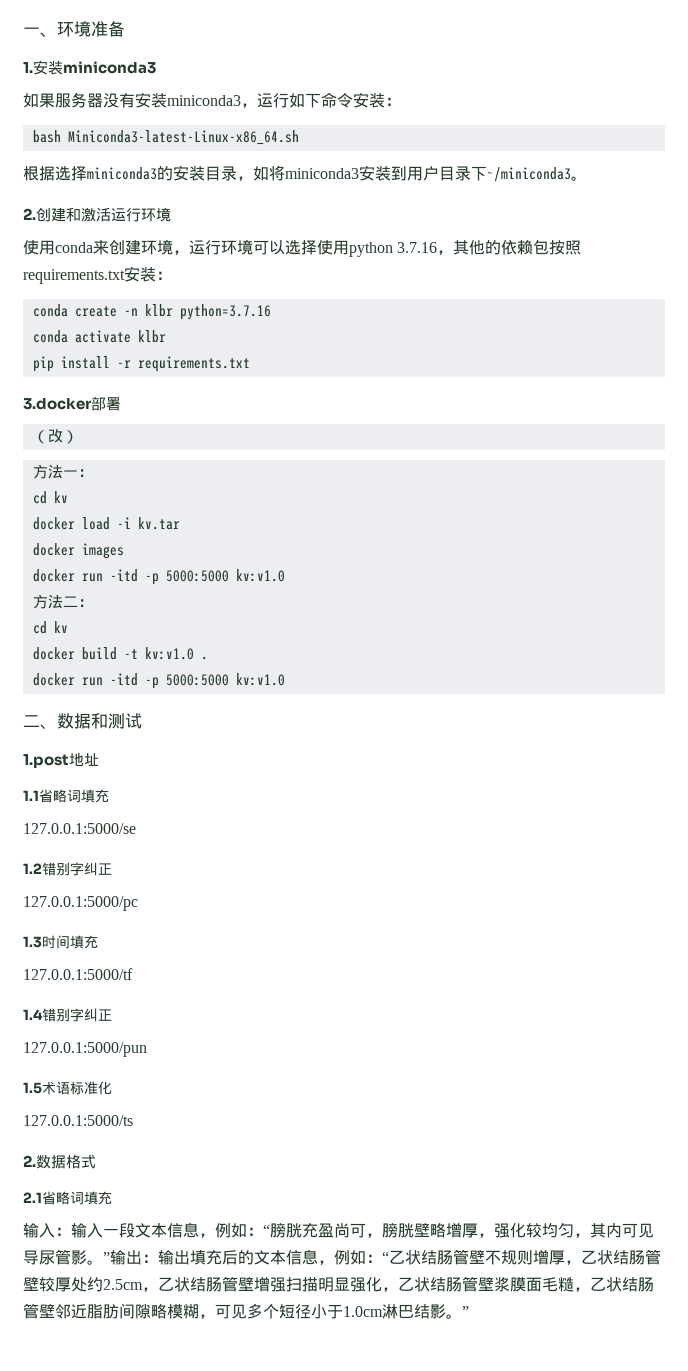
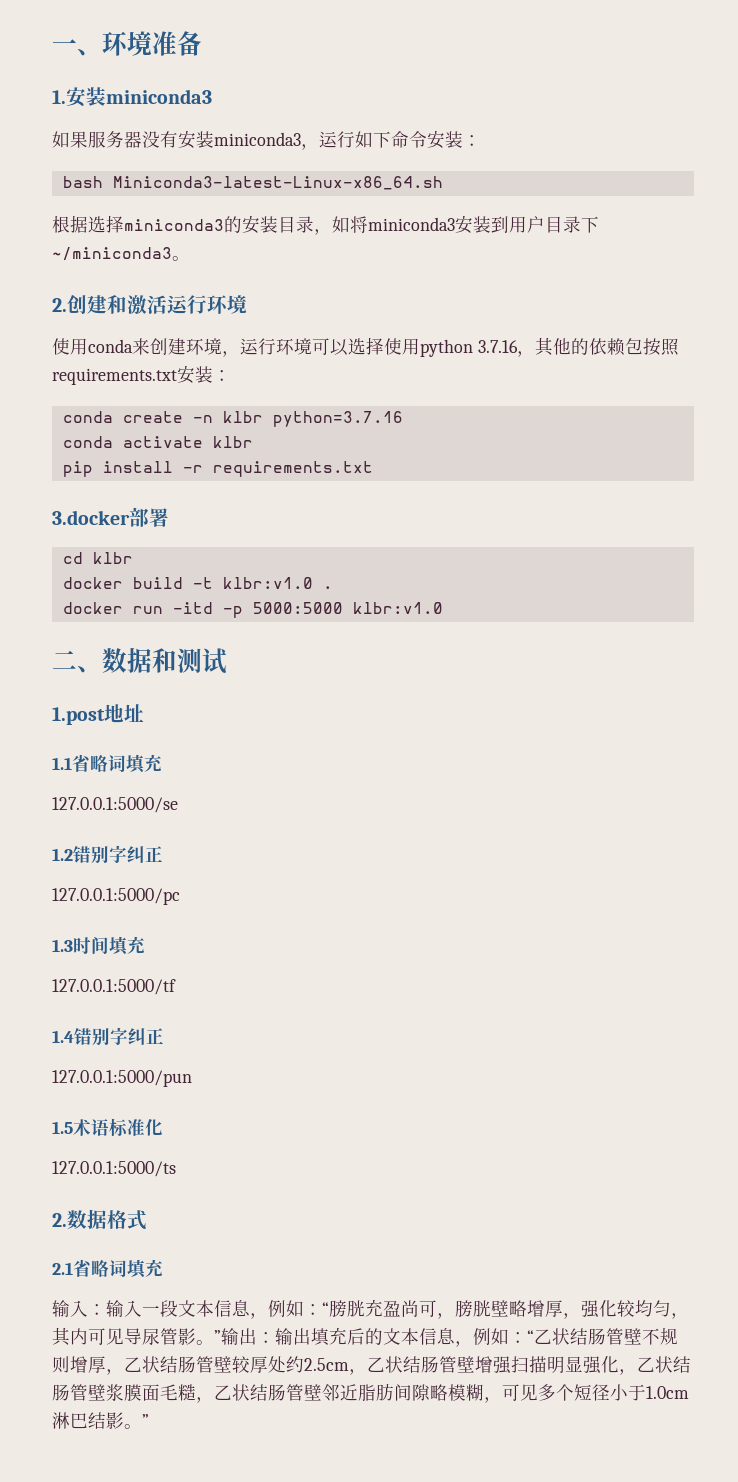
- （改）
- 方法一：
- cd kv
- docker load -i kv.tar
- docker images
- docker run -itd -p 5000:5000 kv:v1.0
- 方法二：
- cd kv
+ cd klbr
- docker build -t kv:v1.0 .
- docker run -itd -p 5000:5000 kv:v1.0
+ docker build -t klbr:v1.0 .
+ docker run -itd -p 5000:5000 klbr:v1.0

